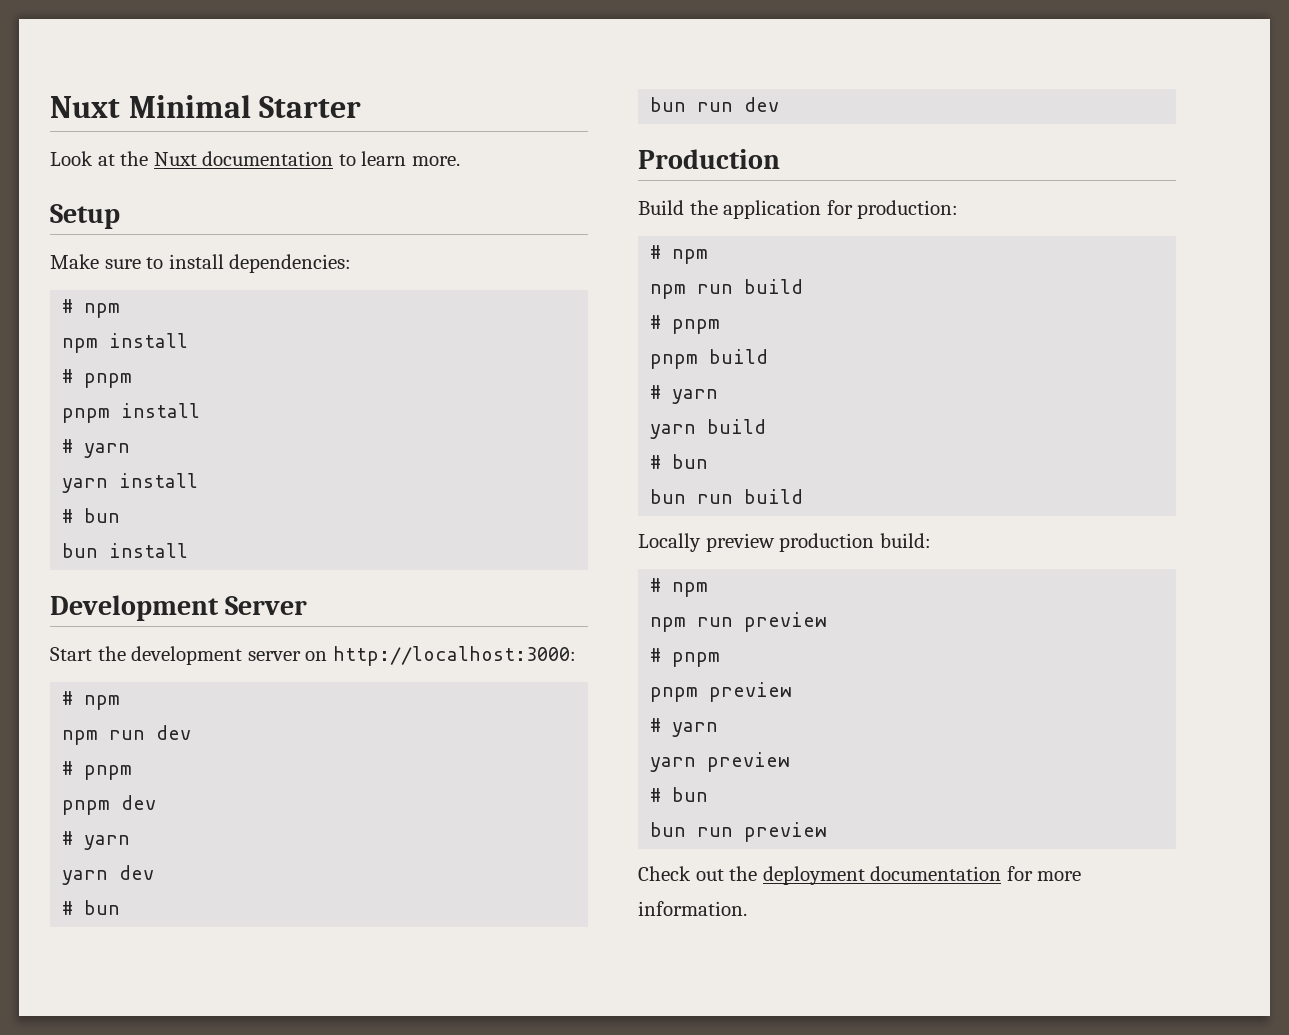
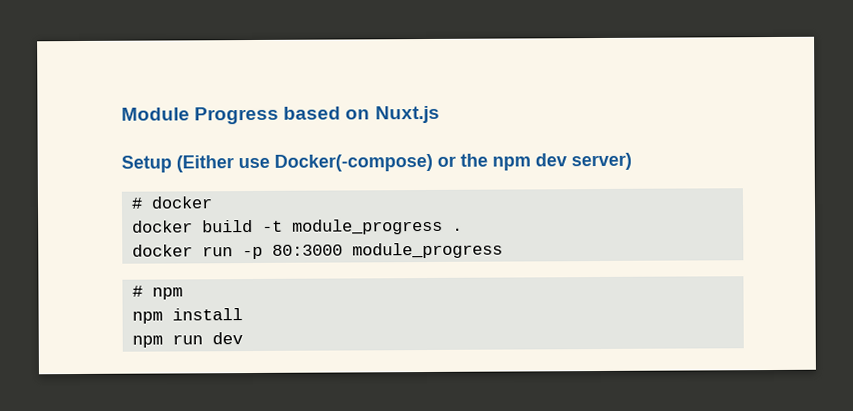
- Nuxt Minimal Starter
- Look at the Nuxt documentation to learn more.
- Setup
- Make sure to install dependencies:
+ Module Progress based on Nuxt.js
+ Setup (Either use Docker(-compose) or the npm dev server)
+ # docker
+ docker build -t module_progress .
+ docker run -p 80:3000 module_progress
  # npm
  npm install
- # pnpm
- pnpm install
- # yarn
- yarn install
- # bun
- bun install
- Development Server
- Start the development server on http://localhost:3000:
- # npm
  npm run dev
- # pnpm
- pnpm dev
- # yarn
- yarn dev
- # bun
- bun run dev
- Production
- Build the application for production:
- # npm
- npm run build
- # pnpm
- pnpm build
- # yarn
- yarn build
- # bun
- bun run build
- Locally preview production build:
- # npm
- npm run preview
- # pnpm
- pnpm preview
- # yarn
- yarn preview
- # bun
- bun run preview
- Check out the deployment documentation for more information.

